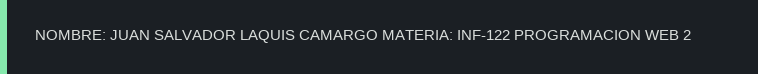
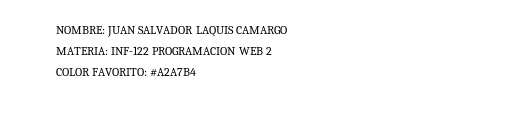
- NOMBRE: JUAN SALVADOR LAQUIS CAMARGO MATERIA: INF-122 PROGRAMACION WEB 2
+ NOMBRE: JUAN SALVADOR LAQUIS CAMARGO
+ MATERIA: INF-122 PROGRAMACION WEB 2
+ COLOR FAVORITO: #A2A7B4

